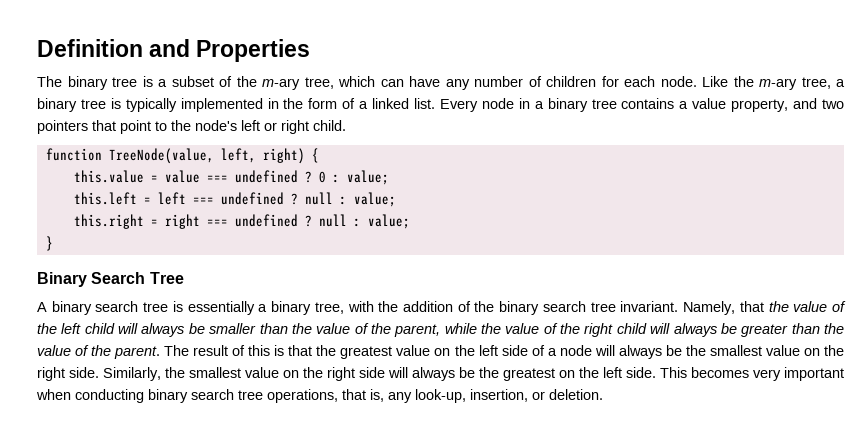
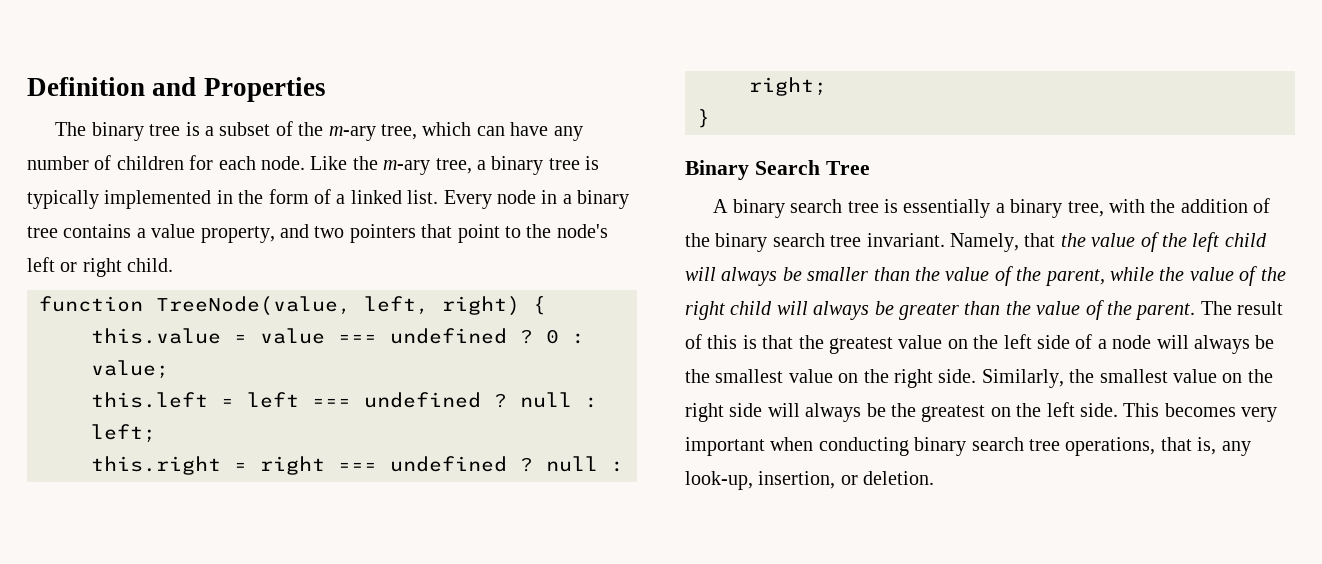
- this.left = left === undefined ? null : value;
+ this.left = left === undefined ? null : left;
- this.right = right === undefined ? null : value;
+ this.right = right === undefined ? null : right;

